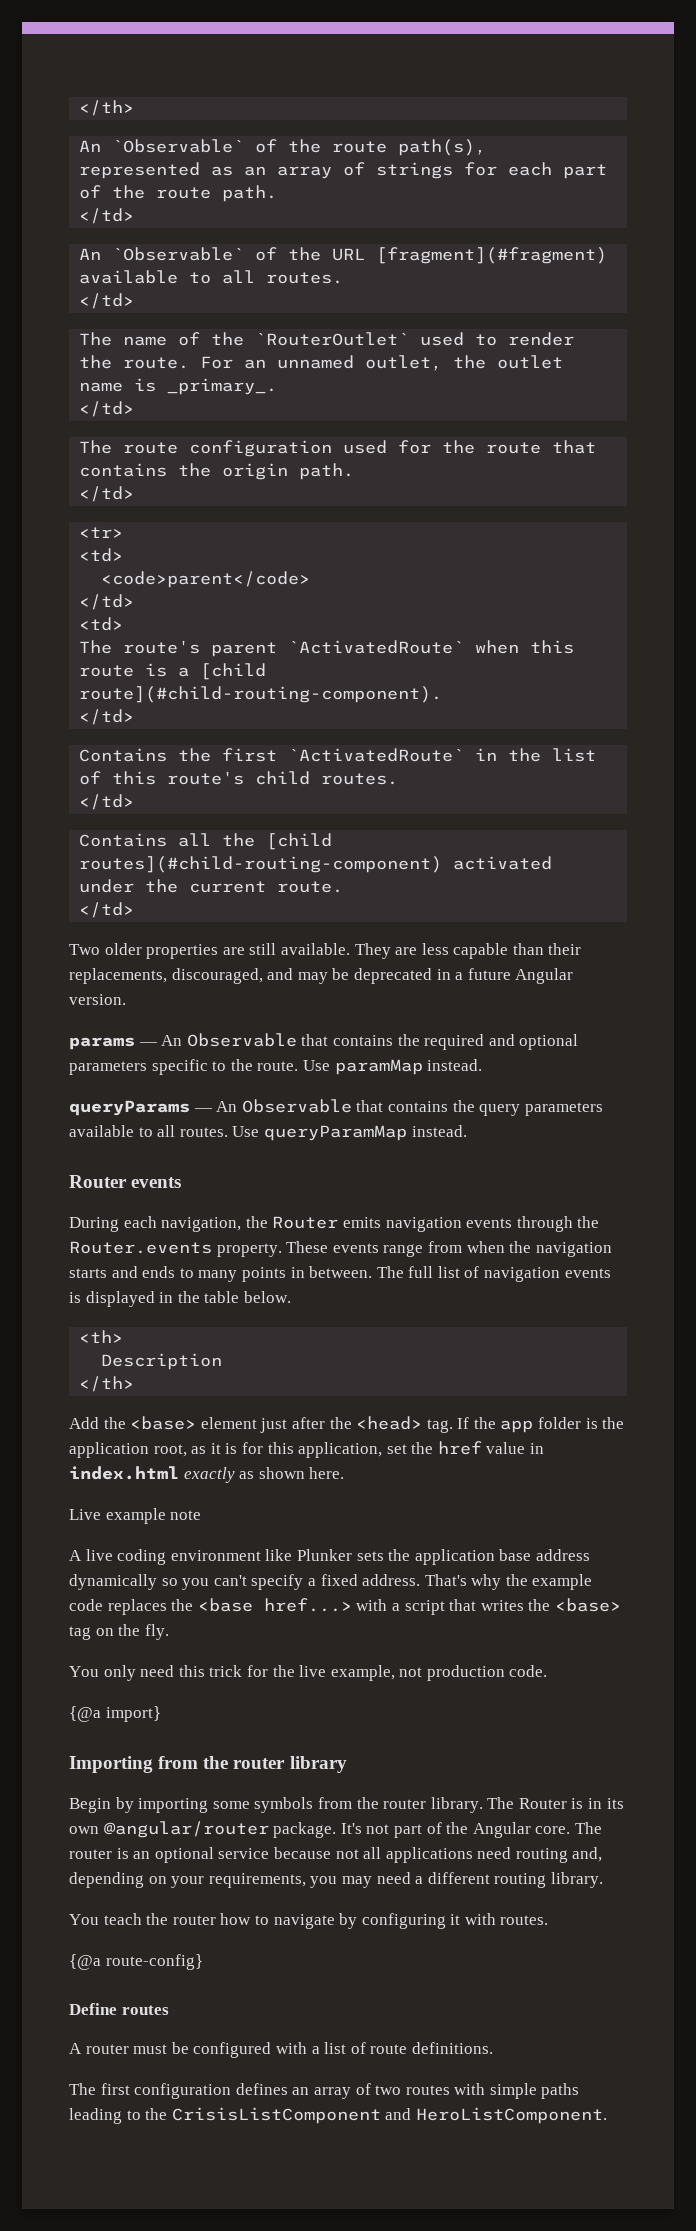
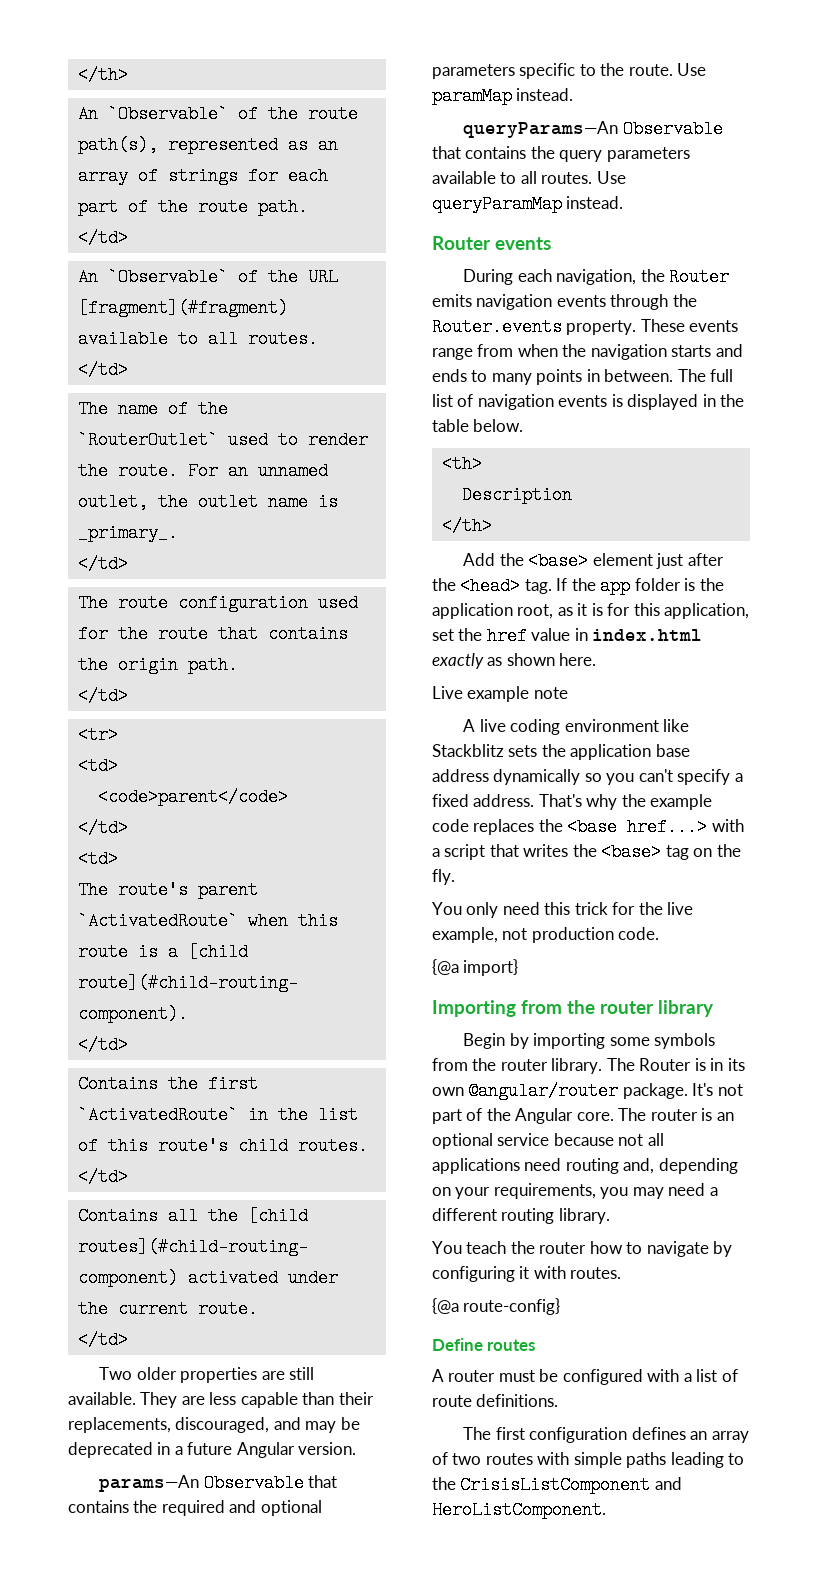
- params — An Observable that contains the required and optional parameters specific to the route.
+ params—An Observable that contains the required and optional parameters specific to the route.
- queryParams — An Observable that contains the query parameters available to all routes.
+ queryParams—An Observable that contains the query parameters available to all routes.
- A live coding environment like Plunker sets the application base address dynamically so you can't specify a fixed address.
+ A live coding environment like Stackblitz sets the application base address dynamically so you can't specify a fixed address.

